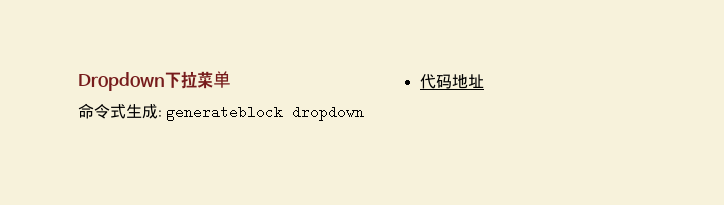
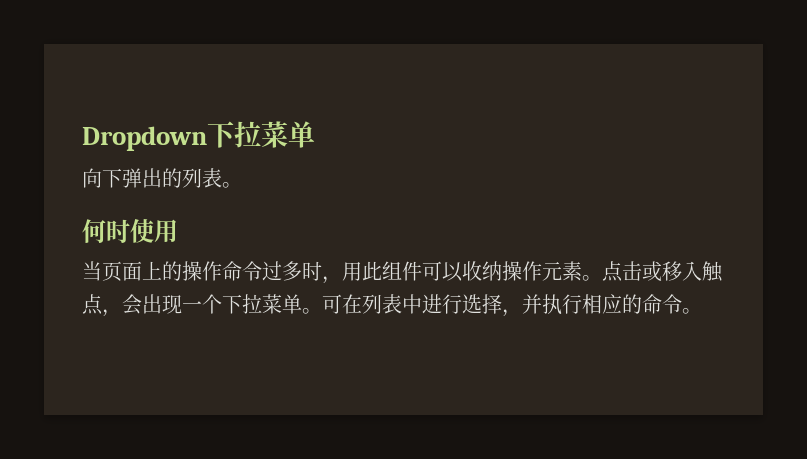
- 命令式生成: generateblock dropdown
- 代码地址
+ 向下弹出的列表。
+ 何时使用
+ 当页面上的操作命令过多时，用此组件可以收纳操作元素。点击或移入触点，会出现一个下拉菜单。可在列表中进行选择，并执行相应的命令。

